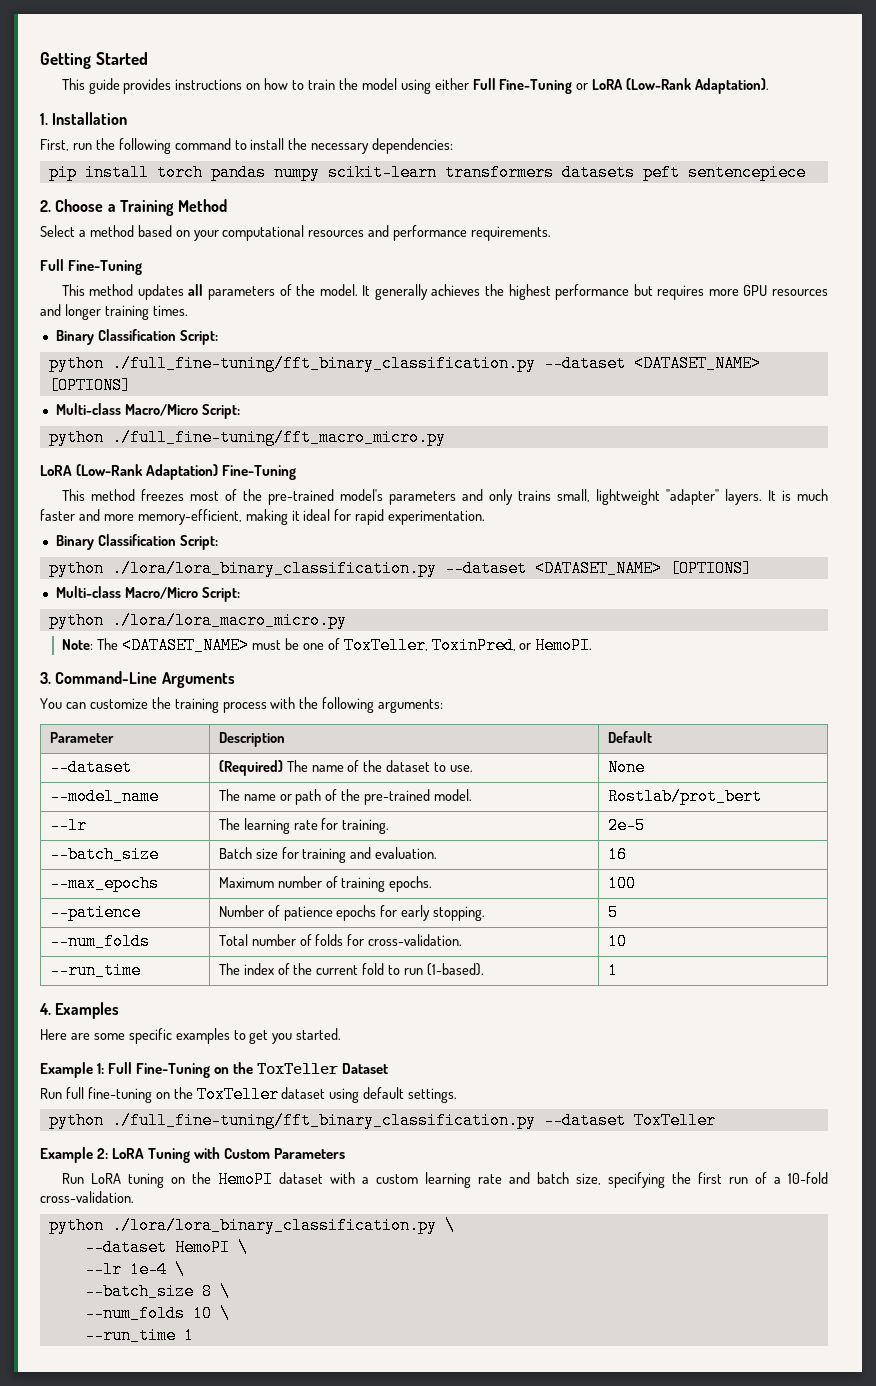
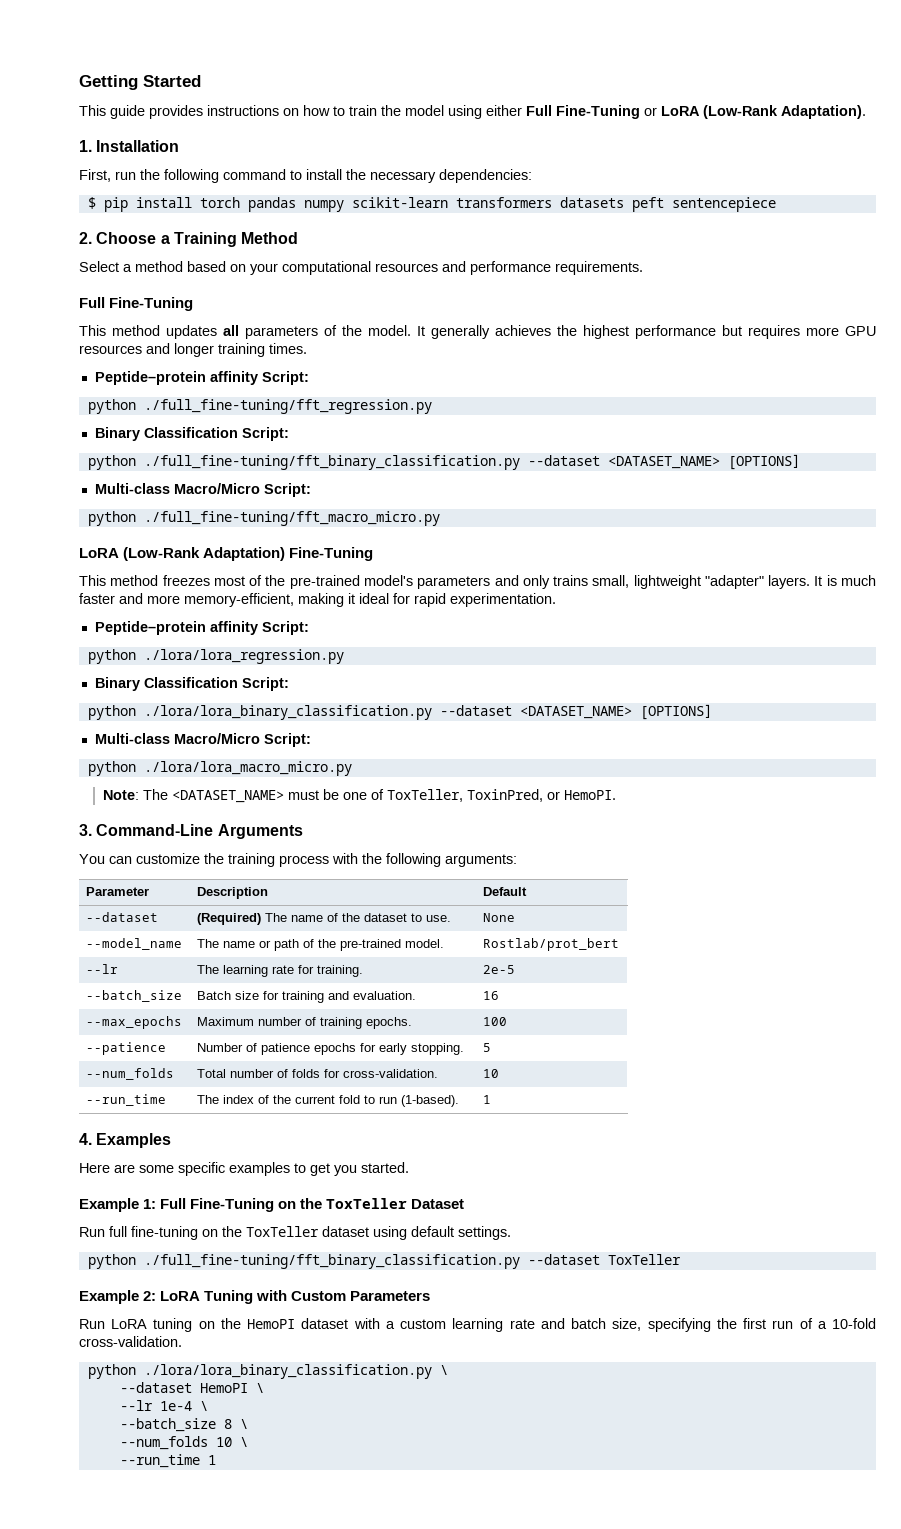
- pip install torch pandas numpy scikit-learn transformers datasets peft sentencepiece
+ $ pip install torch pandas numpy scikit-learn transformers datasets peft sentencepiece
  It generally achieves the highest performance but requires more GPU resources and longer training times.
+ Peptide–protein affinity Script:
+ python ./full_fine-tuning/fft_regression.py
  It is much faster and more memory-efficient, making it ideal for rapid experimentation.
+ Peptide–protein affinity Script:
+ python ./lora/lora_regression.py

